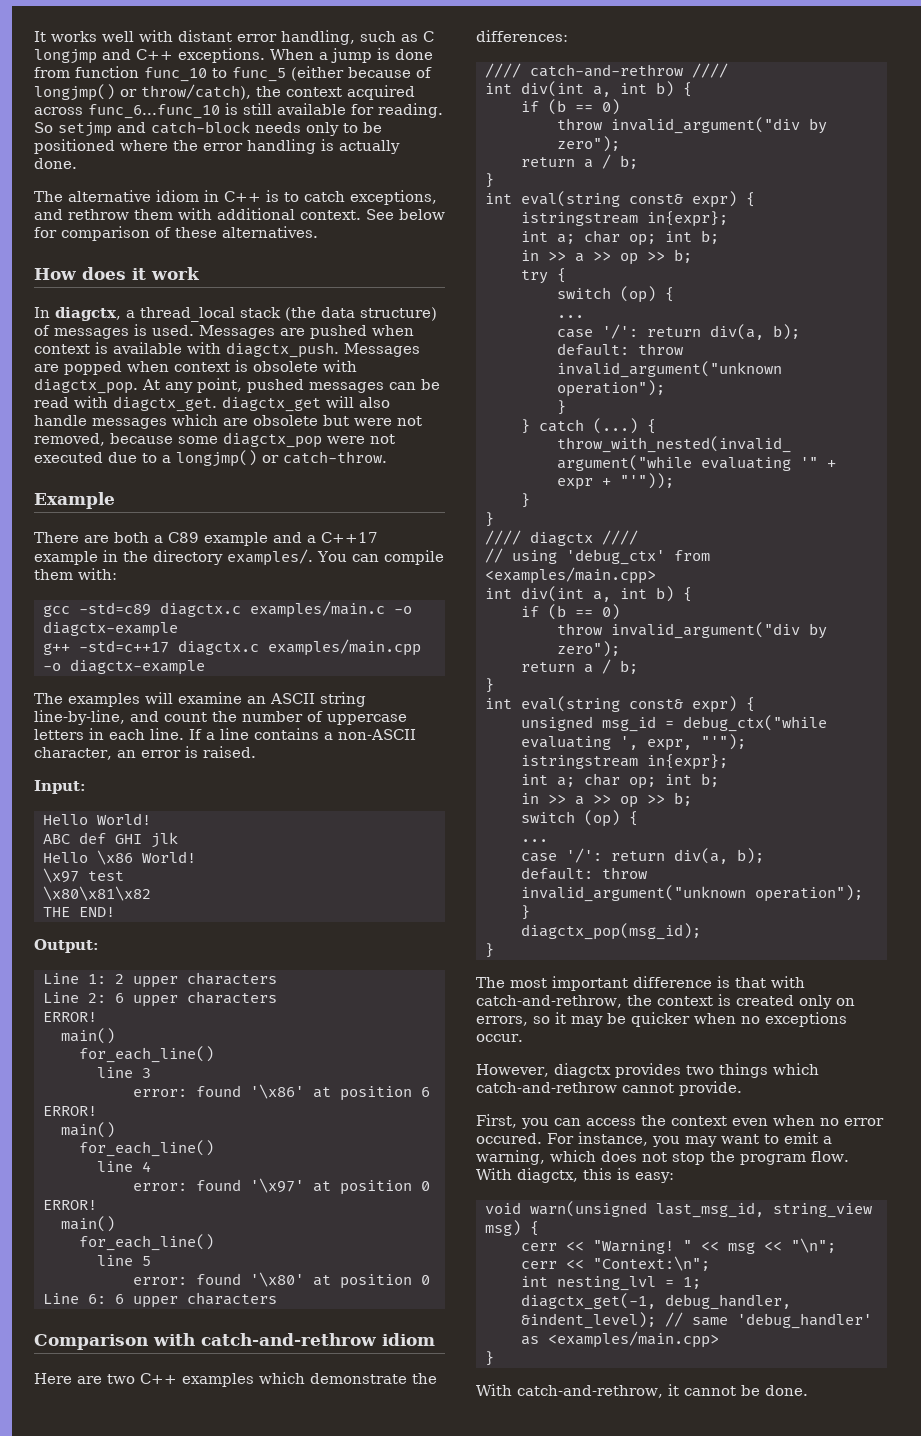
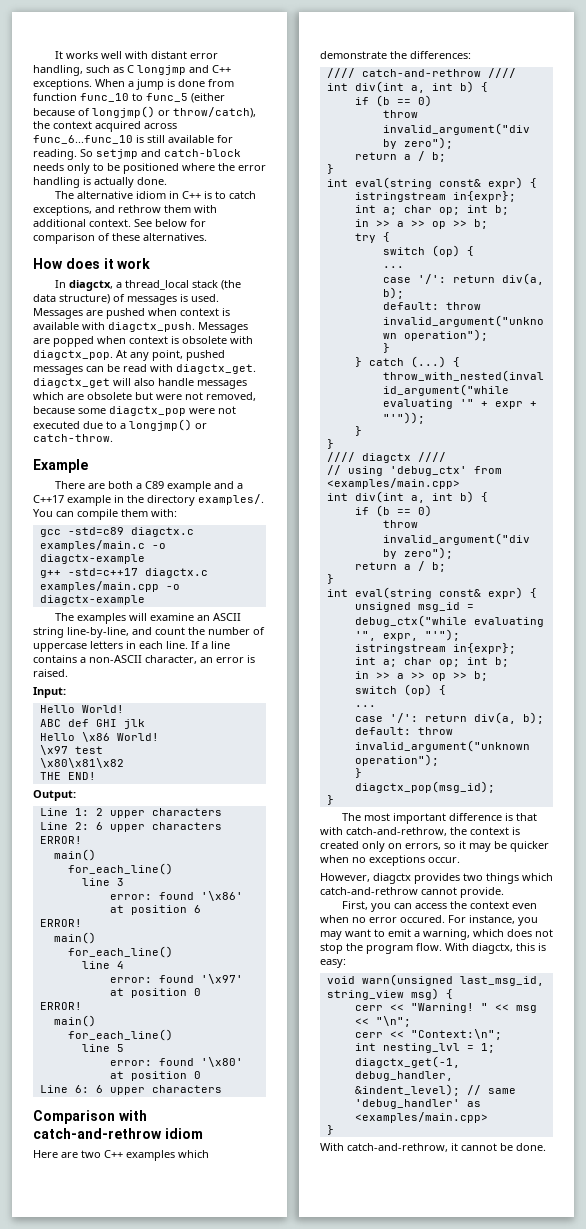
- unsigned msg_id = debug_ctx("while evaluating ', expr, "'");
+ unsigned msg_id = debug_ctx("while evaluating '", expr, "'");

